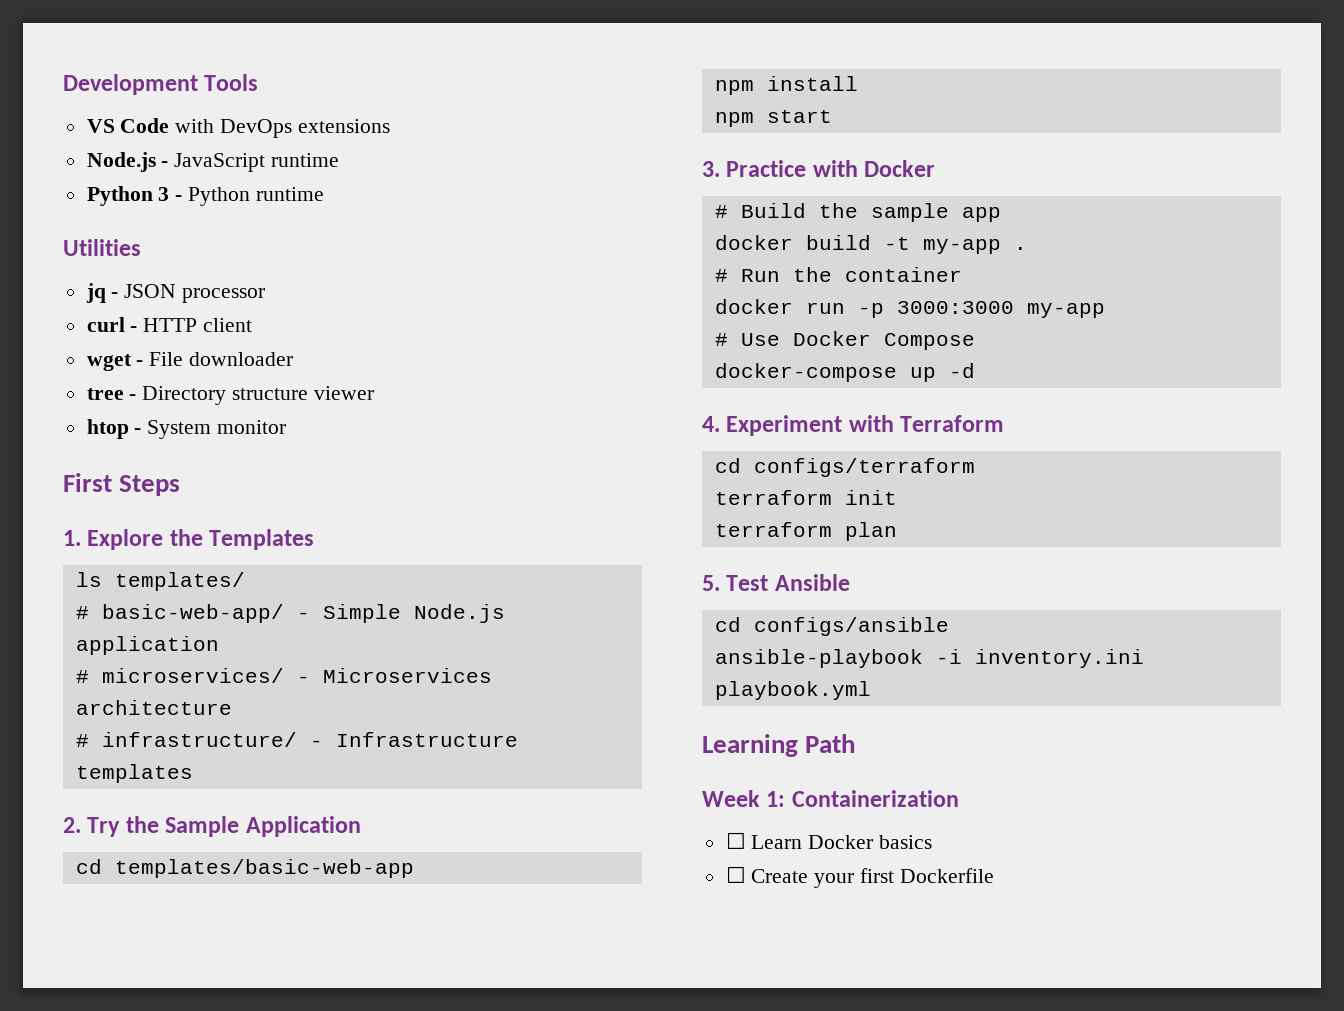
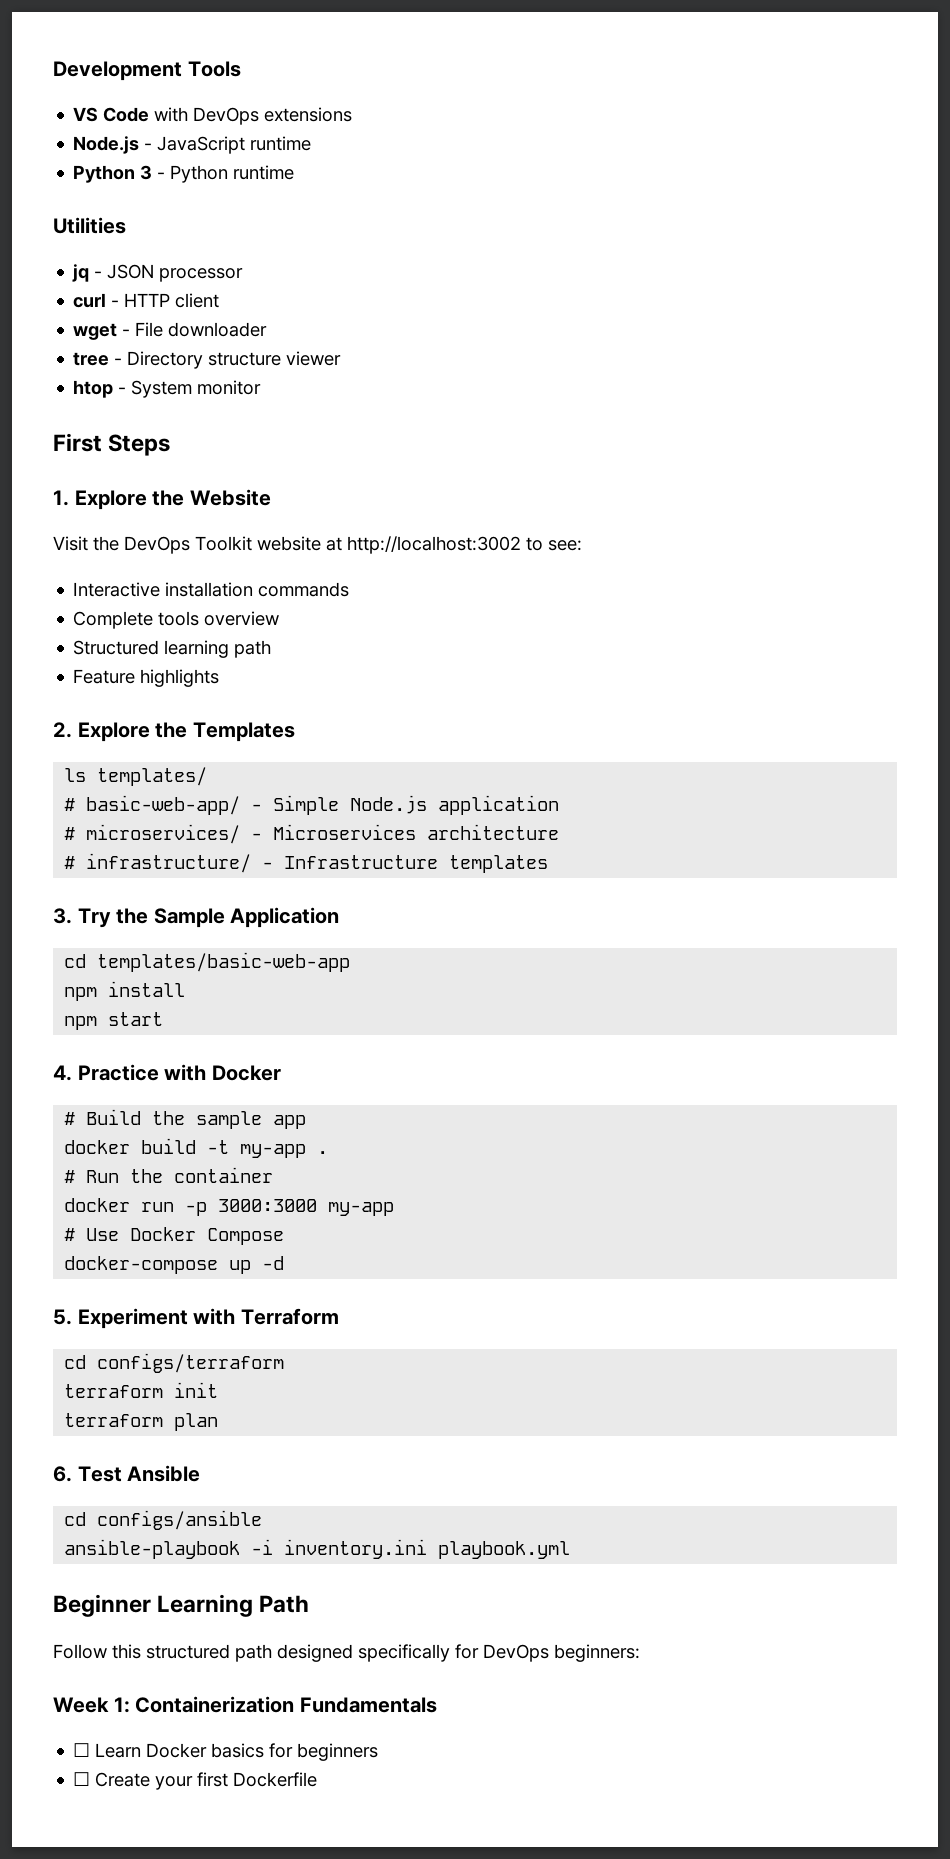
- 1. Explore the Templates
+ 1. Explore the Website
+ Visit the DevOps Toolkit website at http://localhost:3002 to see:
+ Interactive installation commands
+ Complete tools overview
+ Structured learning path
+ Feature highlights
+ 2. Explore the Templates
- 2. Try the Sample Application
+ 3. Try the Sample Application
- 3. Practice with Docker
+ 4. Practice with Docker
- 4. Experiment with Terraform
+ 5. Experiment with Terraform
- 5. Test Ansible
+ 6. Test Ansible
- Learning Path
+ Beginner Learning Path
+ Follow this structured path designed specifically for DevOps beginners:
- Week 1: Containerization
+ Week 1: Containerization Fundamentals
- ☐ Learn Docker basics
+ ☐ Learn Docker basics for beginners

